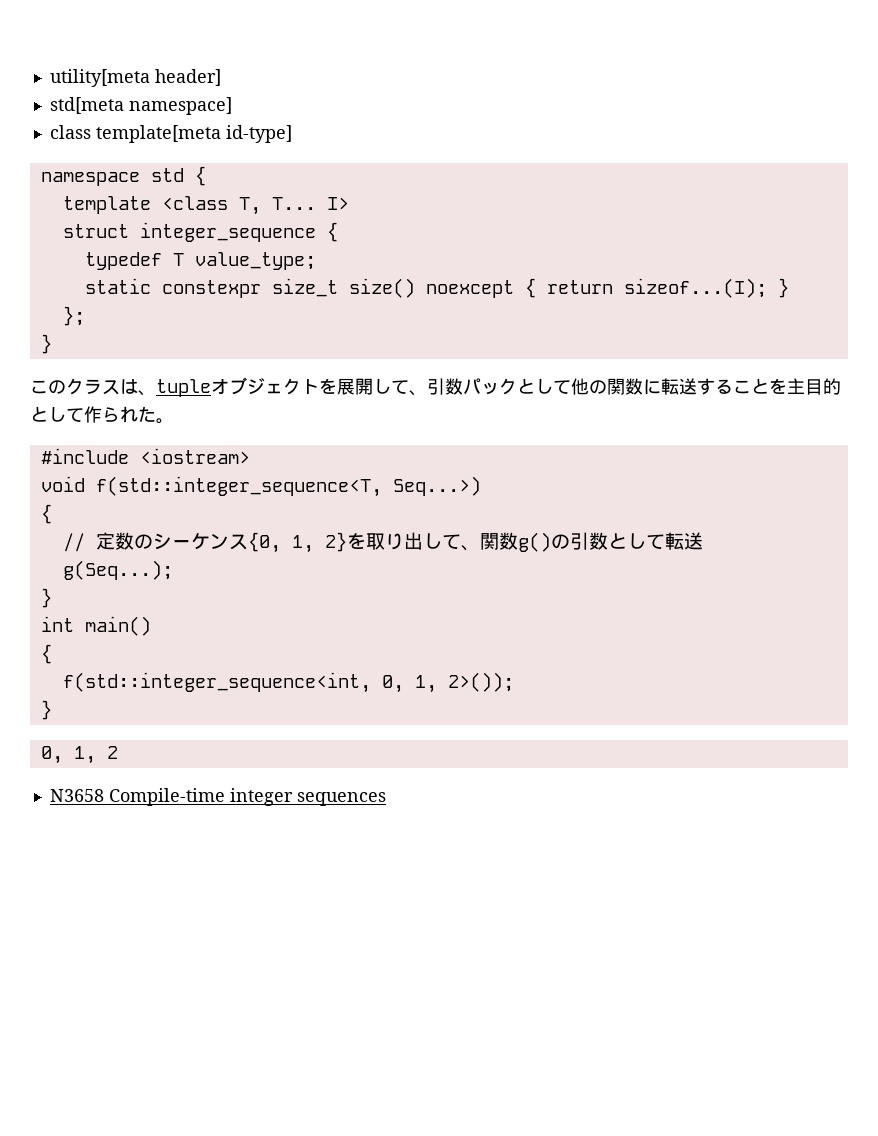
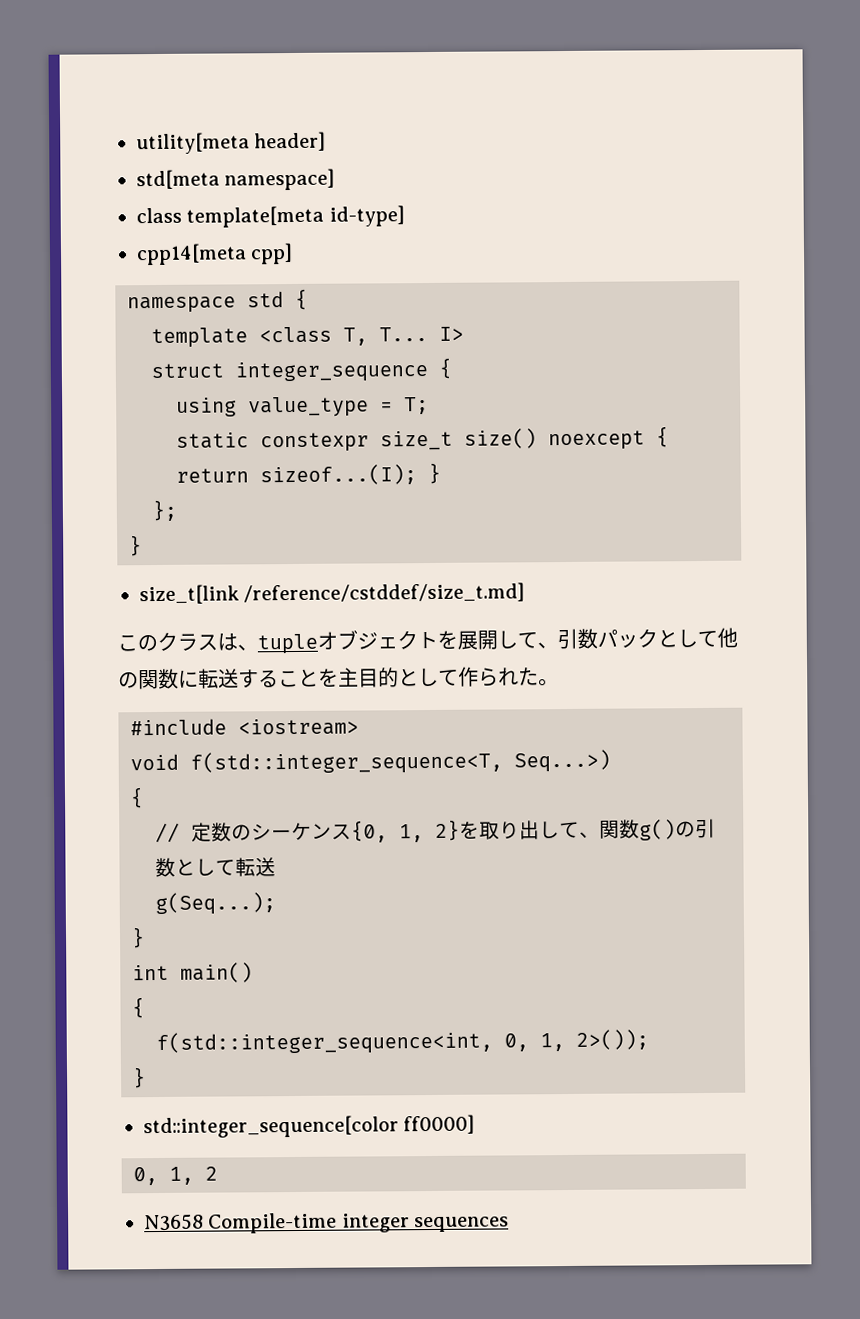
+ cpp14[meta cpp]
- typedef T value_type;
+ using value_type = T;
+ size_t[link /reference/cstddef/size_t.md]
+ std::integer_sequence[color ff0000]

